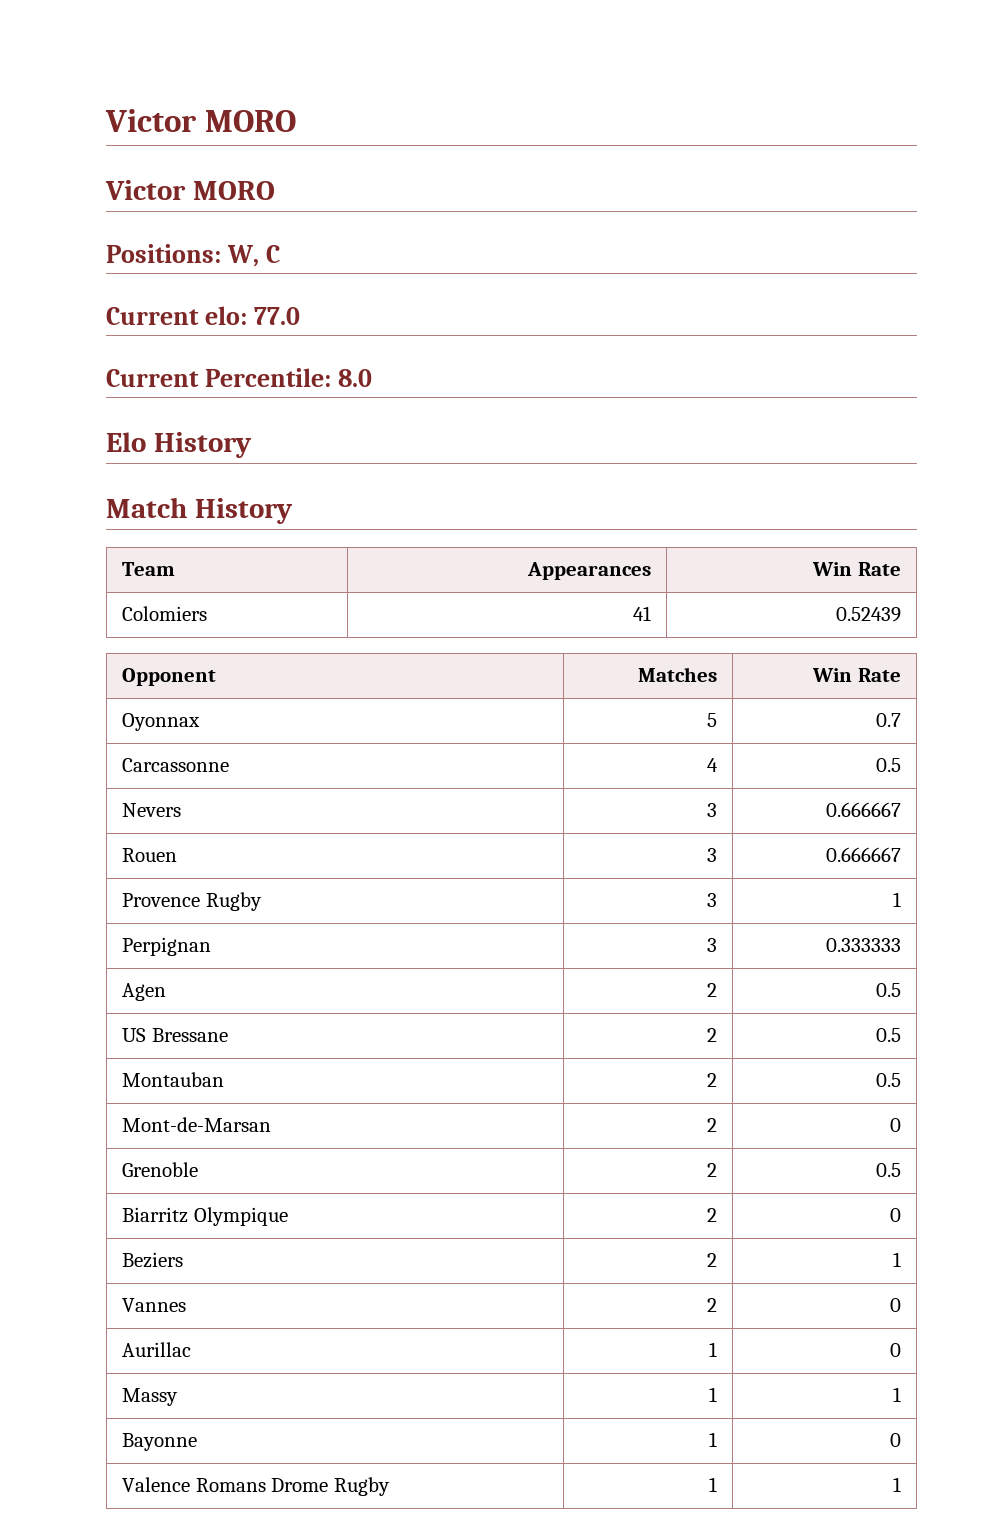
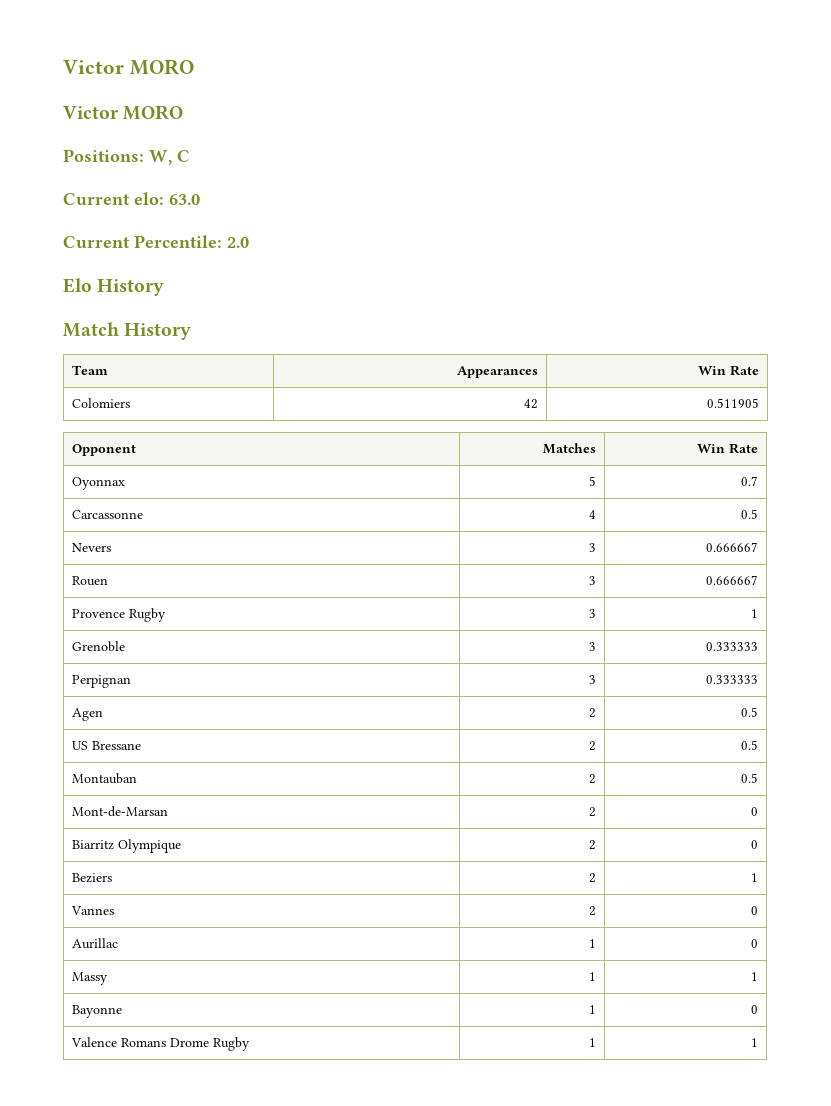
- Current elo: 77.0
+ Current elo: 63.0
- Current Percentile: 8.0
+ Current Percentile: 2.0
- Colomiers | 41 | 0.52439
+ Colomiers | 42 | 0.511905
+ Grenoble | 3 | 0.333333
- Grenoble | 2 | 0.5

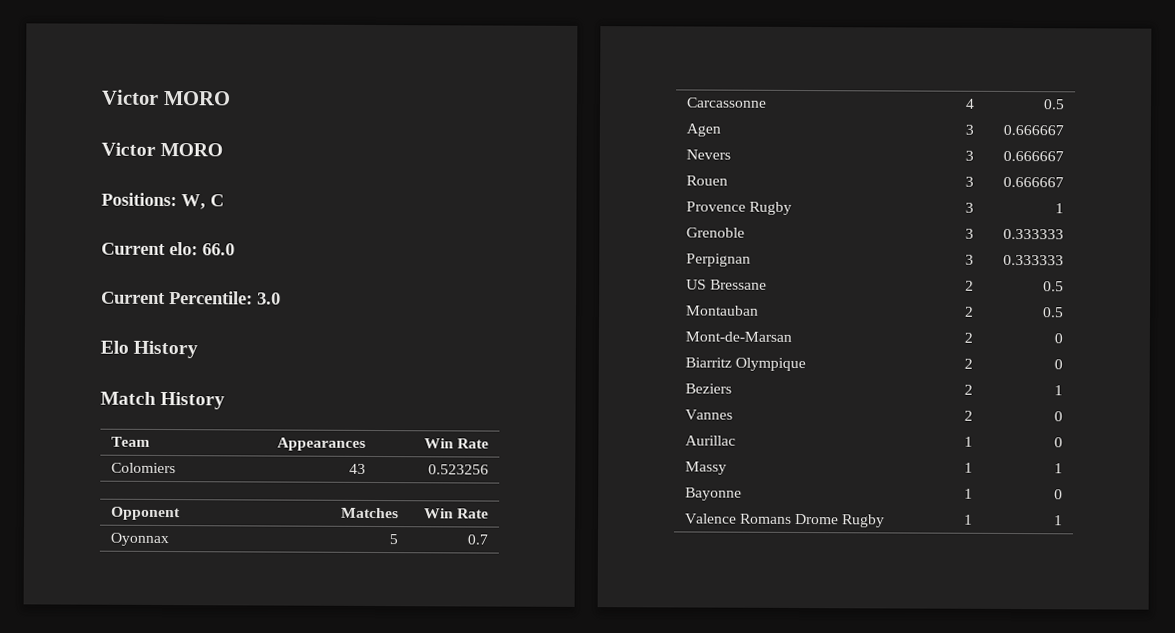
- Current elo: 63.0
+ Current elo: 66.0
- Current Percentile: 2.0
+ Current Percentile: 3.0
- Colomiers | 42 | 0.511905
+ Colomiers | 43 | 0.523256
+ Agen | 3 | 0.666667
- Agen | 2 | 0.5

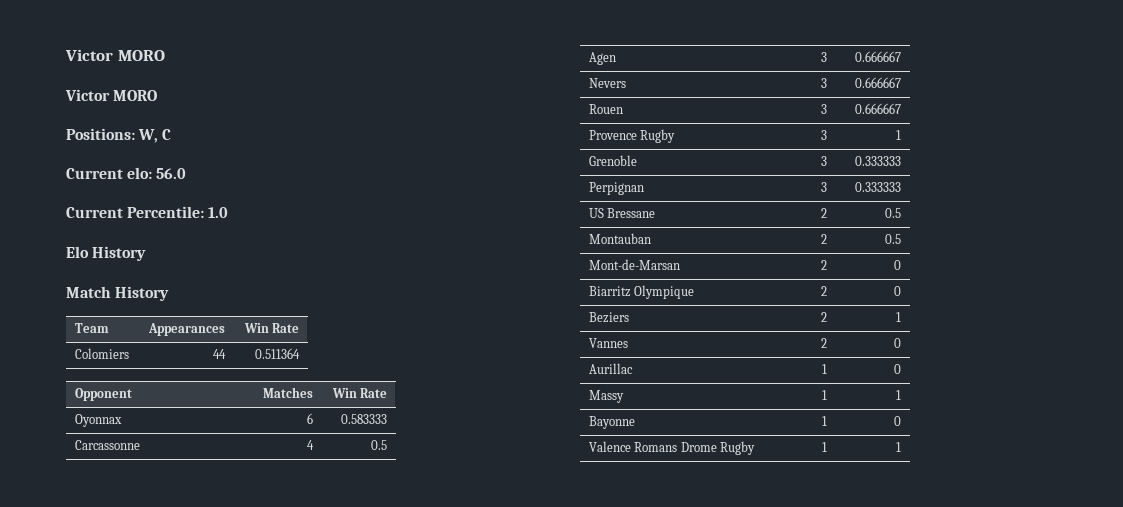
- Current elo: 66.0
+ Current elo: 56.0
- Current Percentile: 3.0
+ Current Percentile: 1.0
- Colomiers | 43 | 0.523256
+ Colomiers | 44 | 0.511364
- Oyonnax | 5 | 0.7
+ Oyonnax | 6 | 0.583333

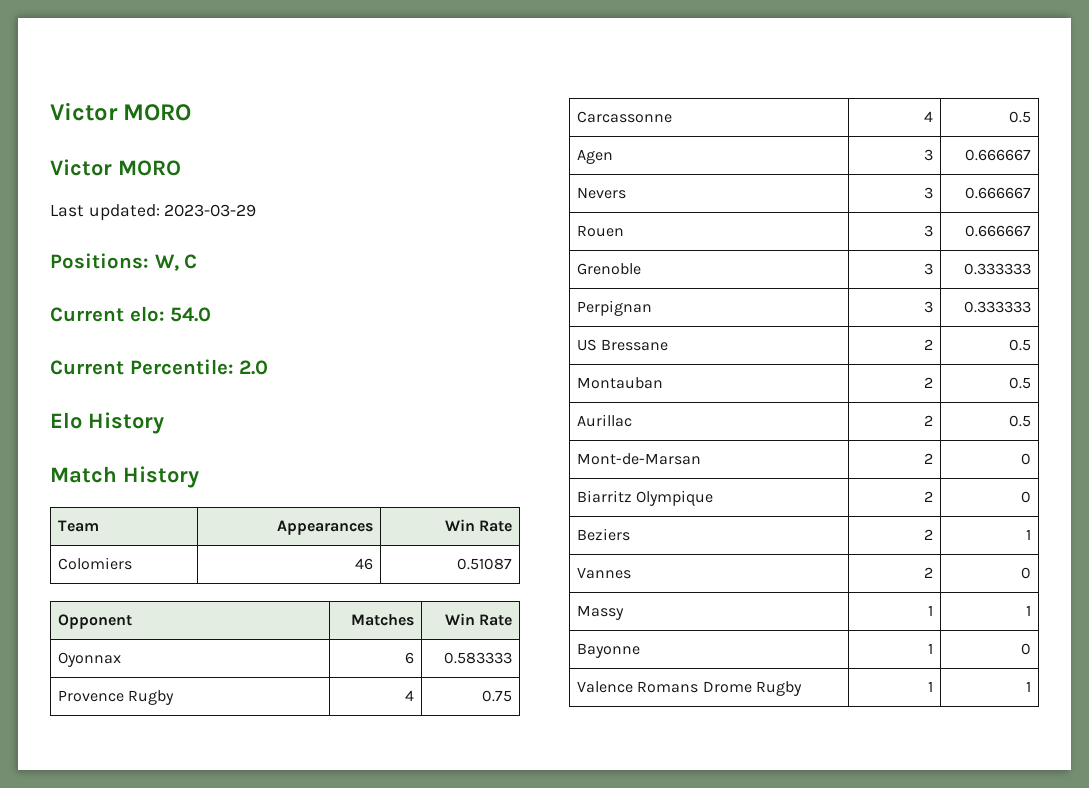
+ Last updated: 2023-03-29
- Current elo: 56.0
+ Current elo: 54.0
- Current Percentile: 1.0
+ Current Percentile: 2.0
- Colomiers | 44 | 0.511364
+ Colomiers | 46 | 0.51087
+ Provence Rugby | 4 | 0.75
- Provence Rugby | 3 | 1
+ Aurillac | 2 | 0.5
- Aurillac | 1 | 0

